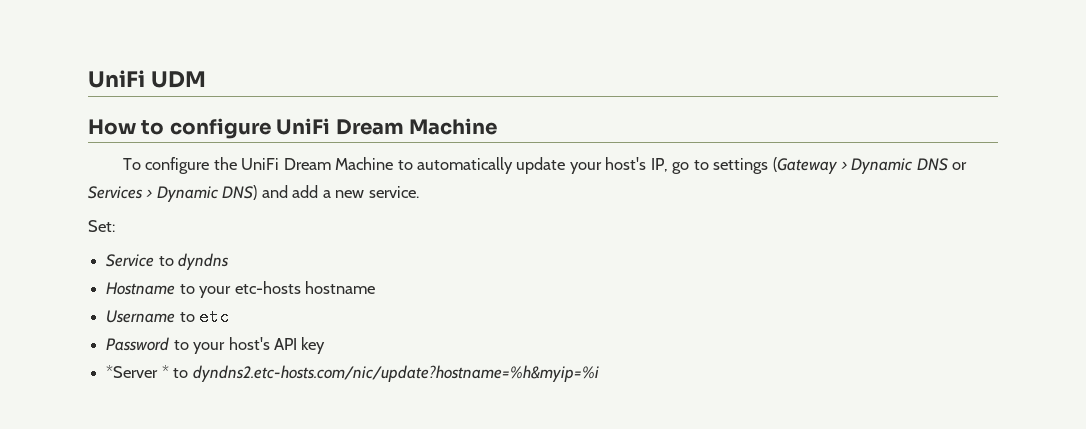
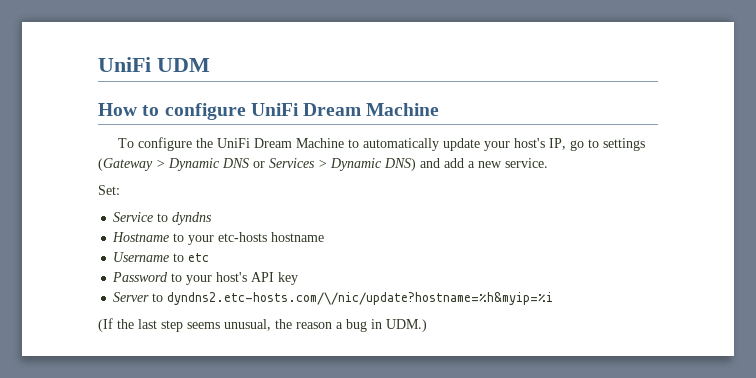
- *Server * to dyndns2.etc-hosts.com/nic/update?hostname=%h&myip=%i
+ Server to dyndns2.etc-hosts.com/\/nic/update?hostname=%h&myip=%i
+ (If the last step seems unusual, the reason a bug in UDM.)

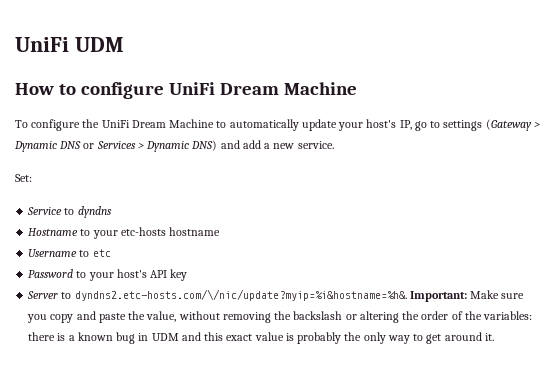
- Server to dyndns2.etc-hosts.com/\/nic/update?hostname=%h&myip=%i
- (If the last step seems unusual, the reason a bug in UDM.)
+ Server to dyndns2.etc-hosts.com/\/nic/update?myip=%i&hostname=%h&. Important: Make sure you copy and paste the value, without removing the backslash or altering the order of the variables: there is a known bug in UDM and this exact value is probably the only way to get around it.

